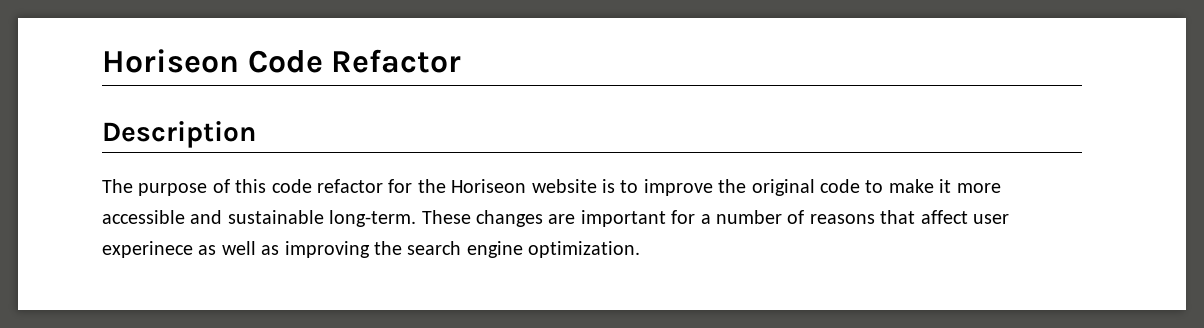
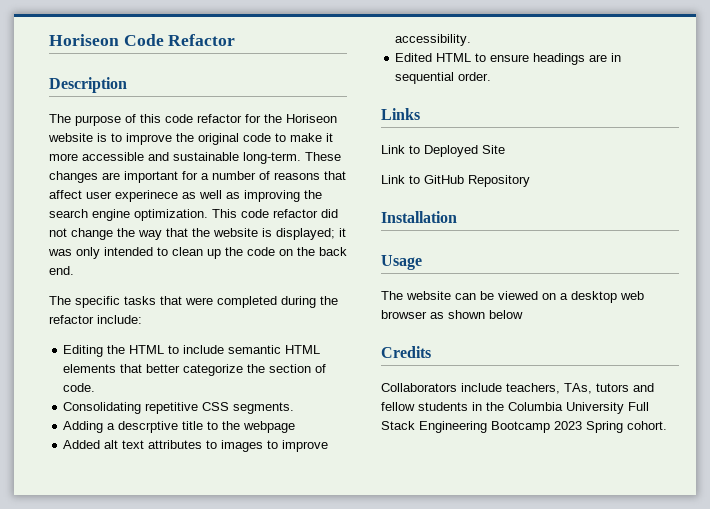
+ This code refactor did not change the way that the website is displayed; it was only intended to clean up the code on the back end.
+ The specific tasks that were completed during the refactor include:
+ Editing the HTML to include semantic HTML elements that better categorize the section of code.
+ Consolidating repetitive CSS segments.
+ Adding a descrptive title to the webpage
+ Added alt text attributes to images to improve accessibility.
+ Edited HTML to ensure headings are in sequential order.
+ Links
+ Link to Deployed Site
+ Link to GitHub Repository
+ Installation
+ Usage
+ The website can be viewed on a desktop web browser as shown below
+ Credits
+ Collaborators include teachers, TAs, tutors and fellow students in the Columbia University Full Stack Engineering Bootcamp 2023 Spring cohort.

